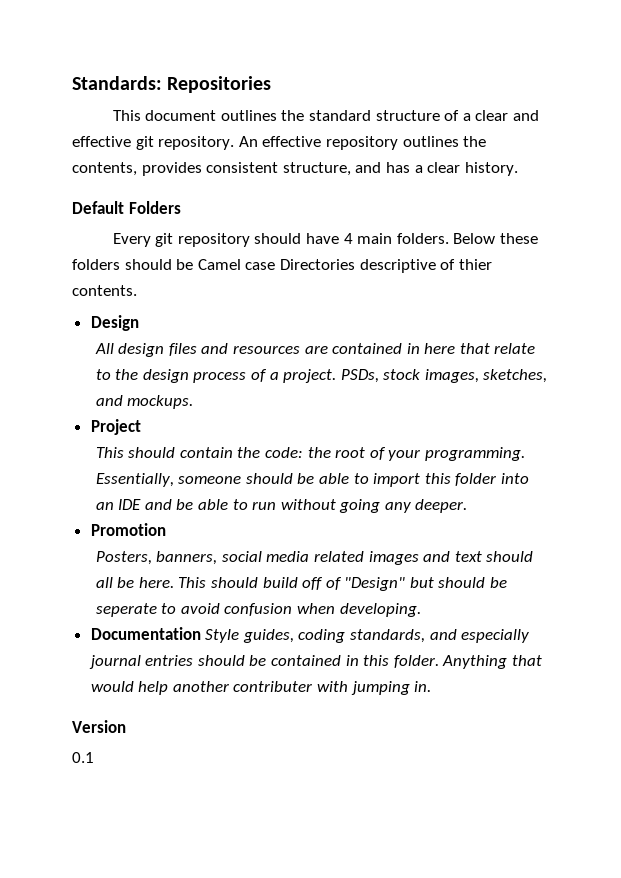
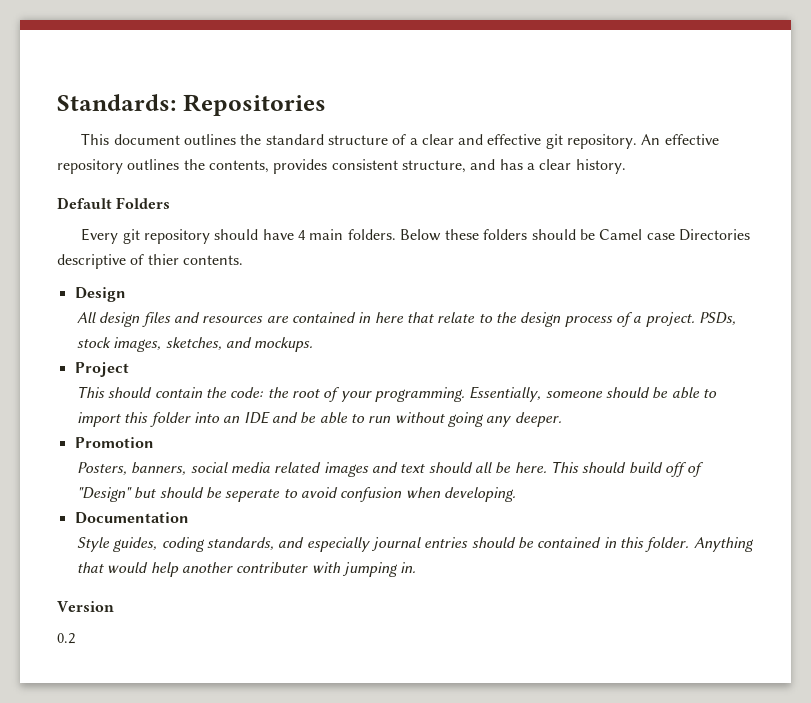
- Documentation Style guides, coding standards, and especially journal entries should be contained in this folder.
+ Documentation
+ Style guides, coding standards, and especially journal entries should be contained in this folder.
- 0.1
+ 0.2

